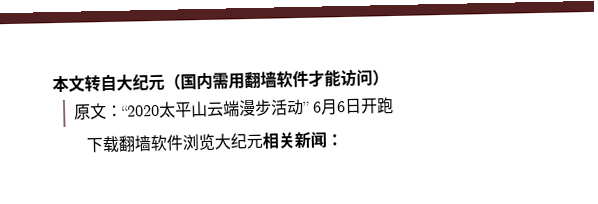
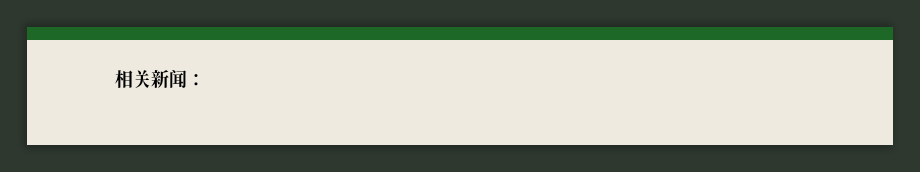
- 本文转自大纪元（国内需用翻墙软件才能访问）
- 原文：“2020太平山云端漫步活动” 6月6日开跑
- 下载翻墙软件浏览大纪元相关新闻：
+ 相关新闻：

